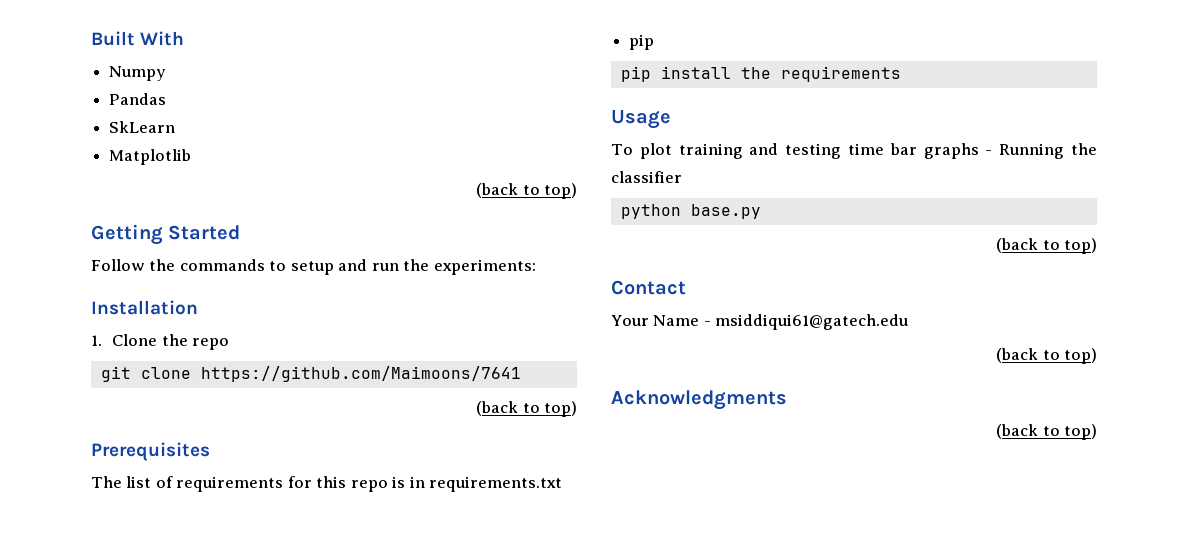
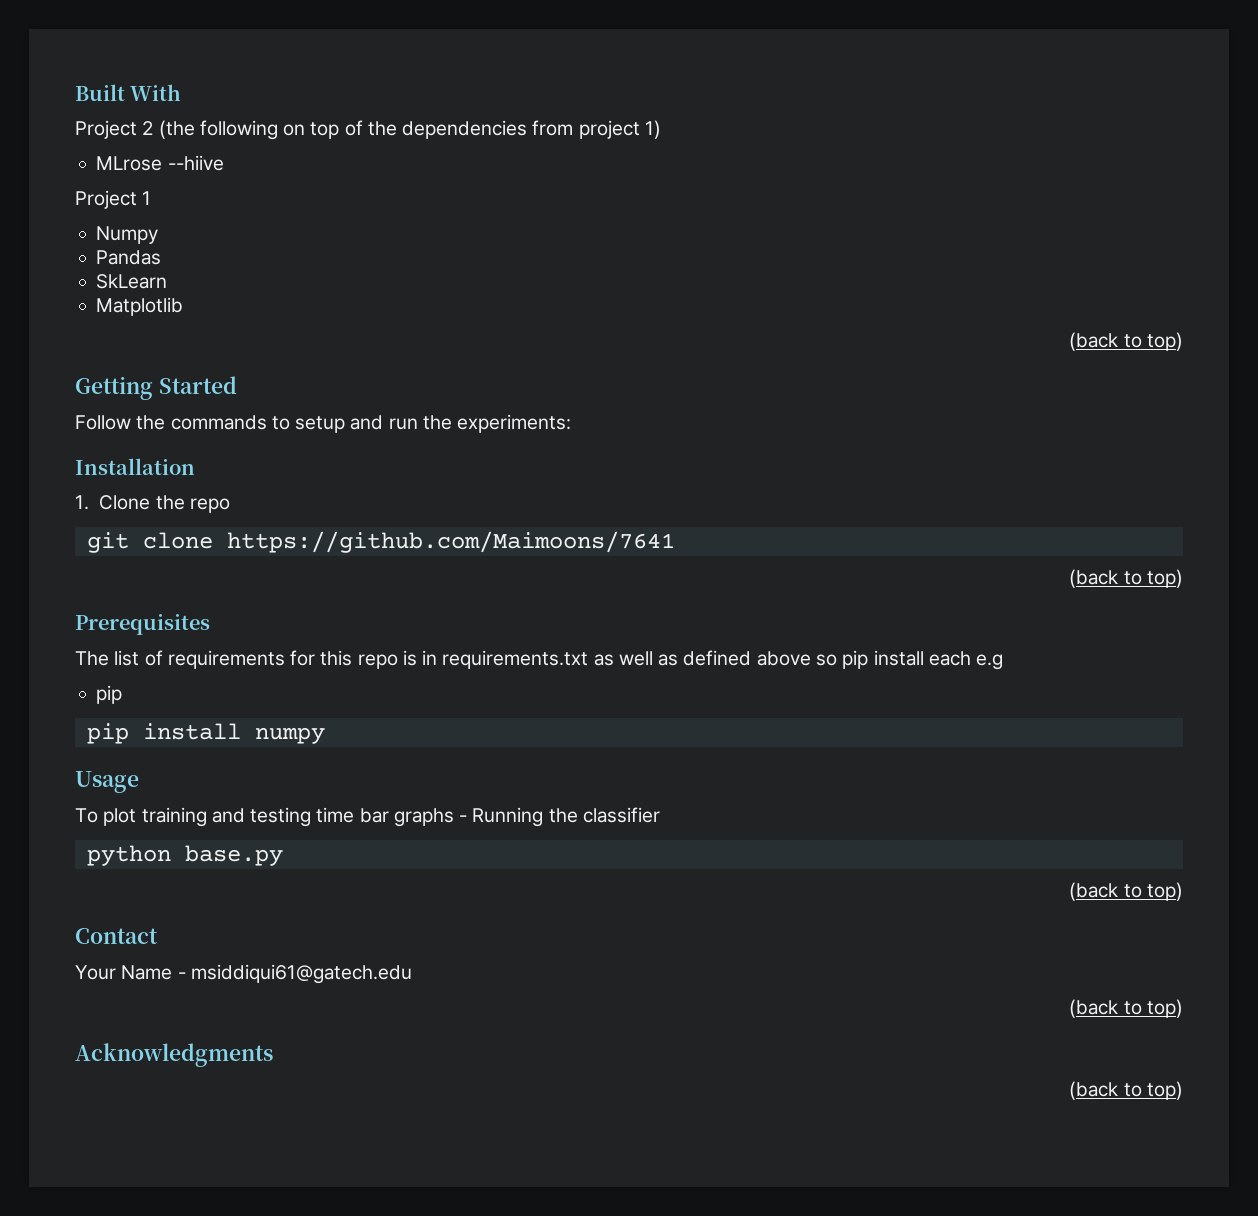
+ Project 2 (the following on top of the dependencies from project 1)
+ MLrose --hiive
+ Project 1
- The list of requirements for this repo is in requirements.txt
+ The list of requirements for this repo is in requirements.txt as well as defined above so pip install each e.g
- pip install the requirements
+ pip install numpy

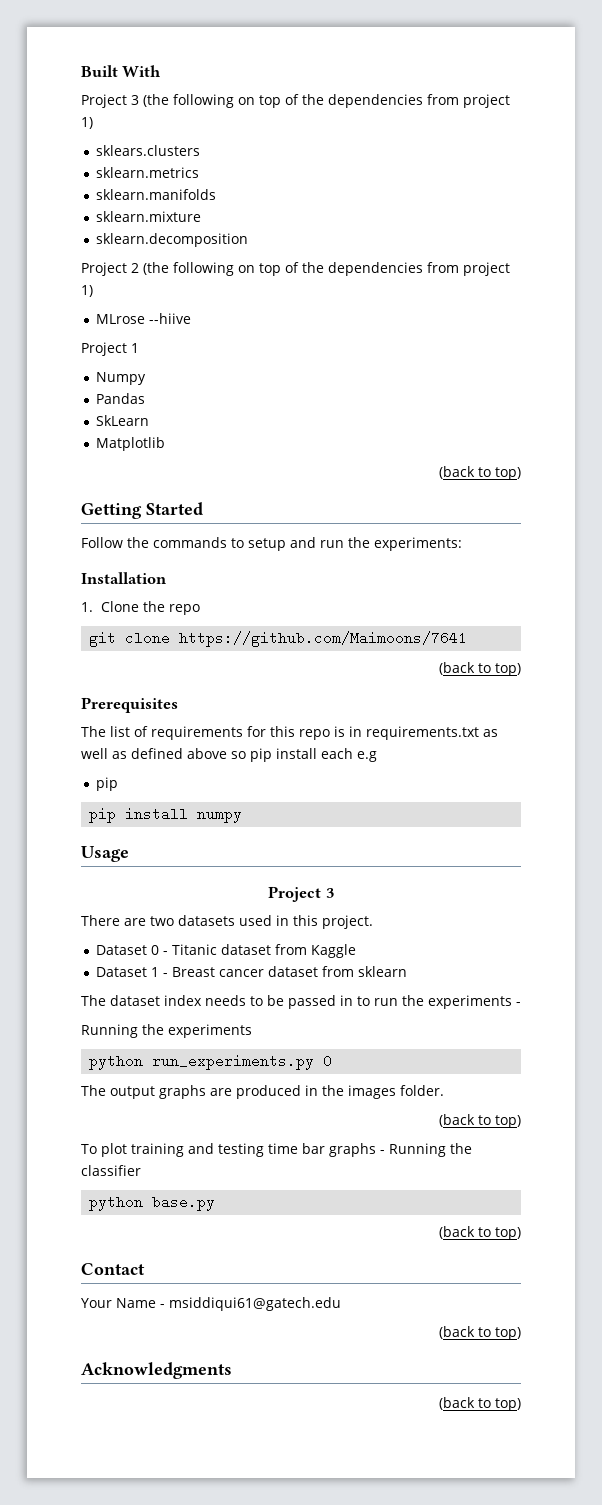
+ Project 3 (the following on top of the dependencies from project 1)
+ sklears.clusters
+ sklearn.metrics
+ sklearn.manifolds
+ sklearn.mixture
+ sklearn.decomposition
  Usage
+ Project 3
+ There are two datasets used in this project.
+ Dataset 0 - Titanic dataset from Kaggle
+ Dataset 1 - Breast cancer dataset from sklearn
+ The dataset index needs to be passed in to run the experiments -
+ Running the experiments
+ python run_experiments.py 0
+ The output graphs are produced in the images folder.
+ (back to top)

